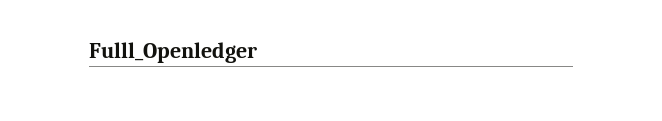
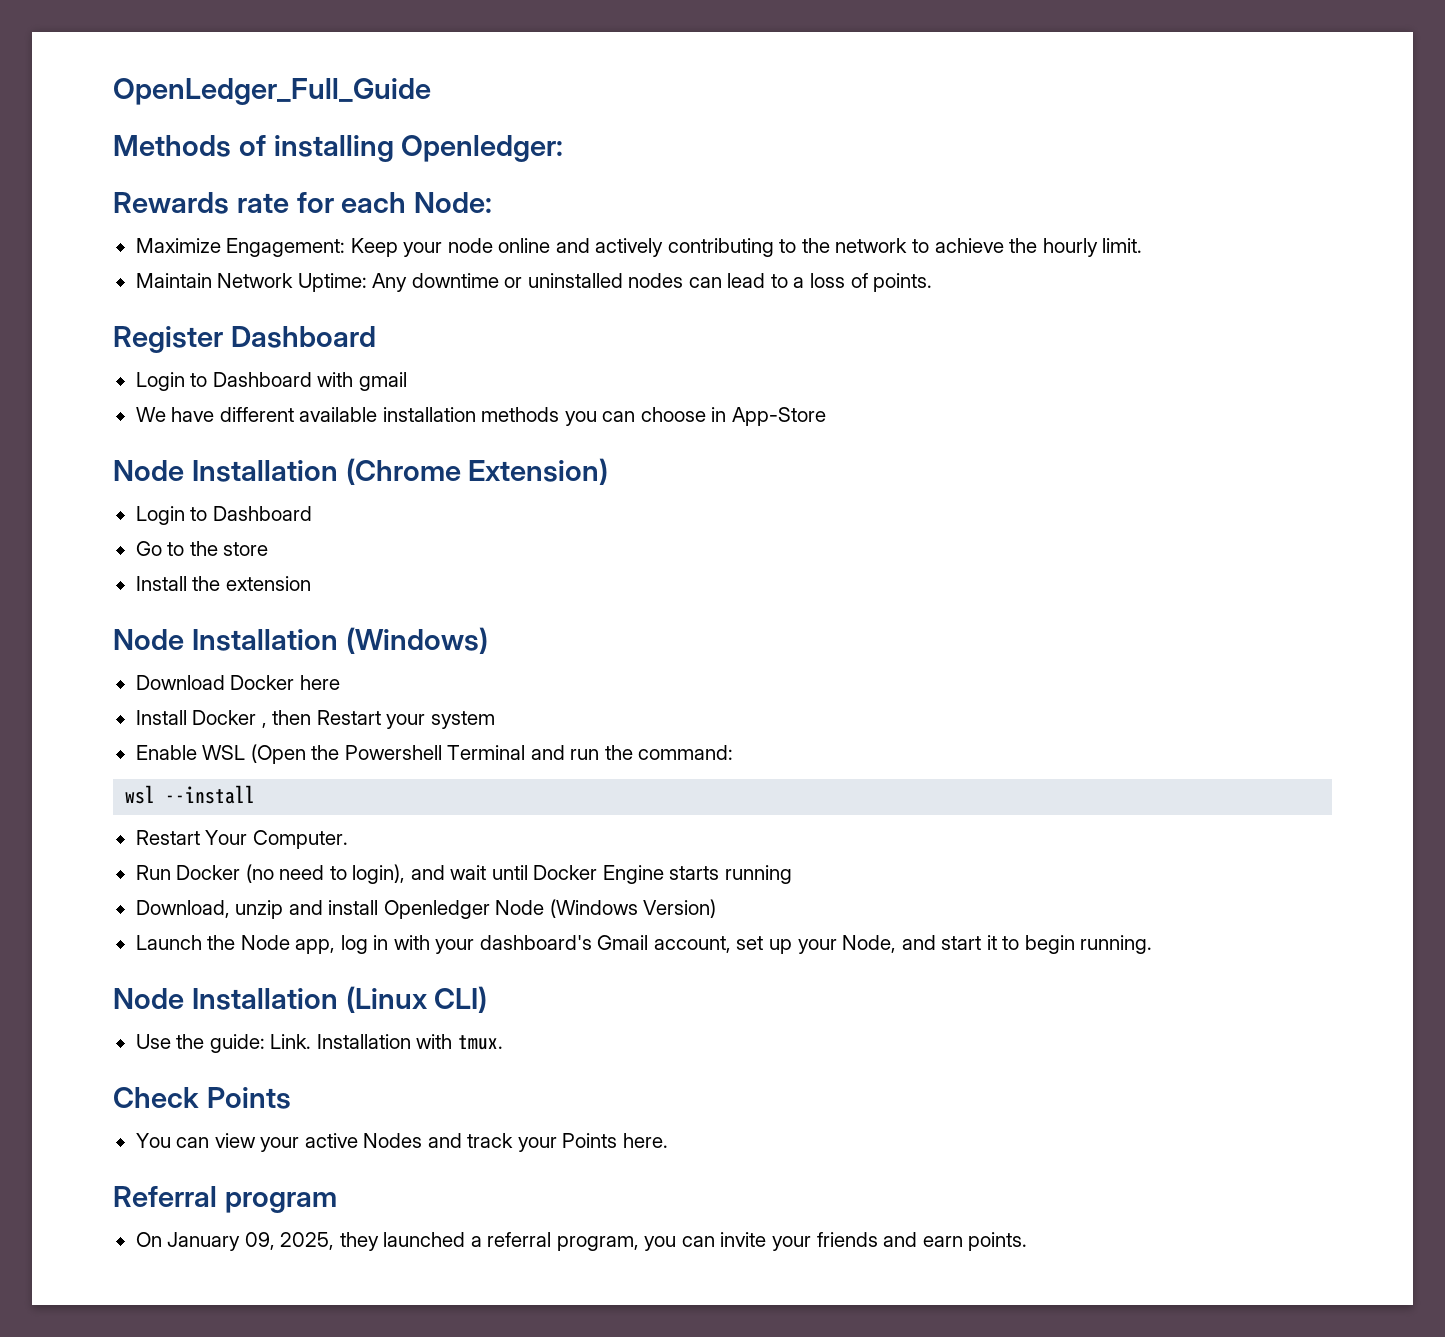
- Fulll_Openledger
+ OpenLedger_Full_Guide
+ Methods of installing Openledger:
+ Rewards rate for each Node:
+ Maximize Engagement: Keep your node online and actively contributing to the network to achieve the hourly limit.
+ Maintain Network Uptime: Any downtime or uninstalled nodes can lead to a loss of points.
+ Register Dashboard
+ Login to Dashboard with gmail
+ We have different available installation methods you can choose in App-Store
+ Node Installation (Chrome Extension)
+ Login to Dashboard
+ Go to the store
+ Install the extension
+ Node Installation (Windows)
+ Download Docker here
+ Install Docker , then Restart your system
+ Enable WSL (Open the Powershell Terminal and run the command:
+ wsl --install
+ Restart Your Computer.
+ Run Docker (no need to login), and wait until Docker Engine starts running
+ Download, unzip and install Openledger Node (Windows Version)
+ Launch the Node app, log in with your dashboard's Gmail account, set up your Node, and start it to begin running.
+ Node Installation (Linux CLI)
+ Use the guide: Link. Installation with tmux.
+ Check Points
+ You can view your active Nodes and track your Points here.
+ Referral program
+ On January 09, 2025, they launched a referral program, you can invite your friends and earn points.

